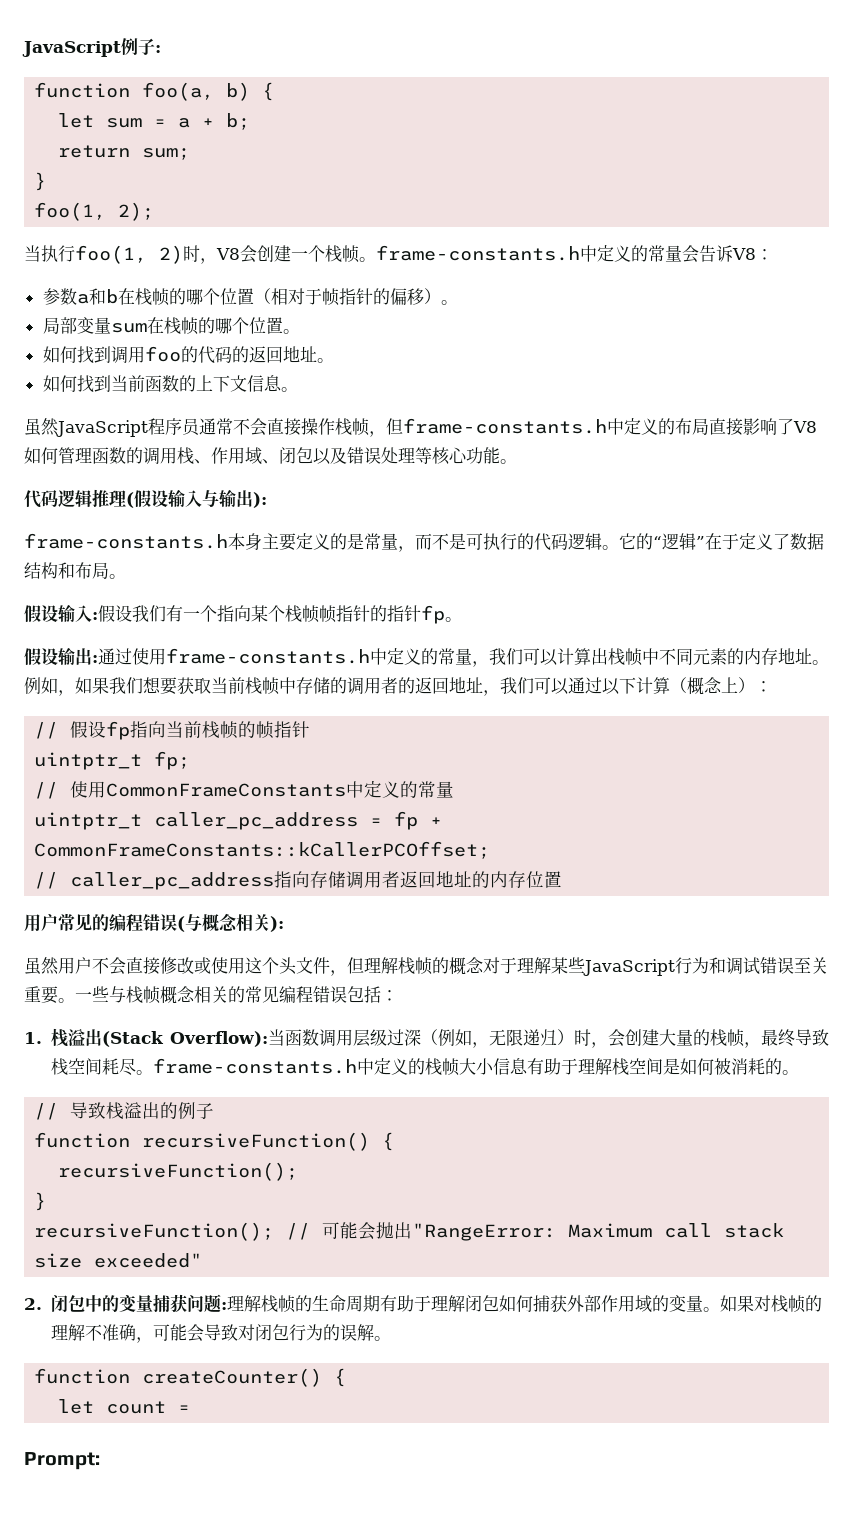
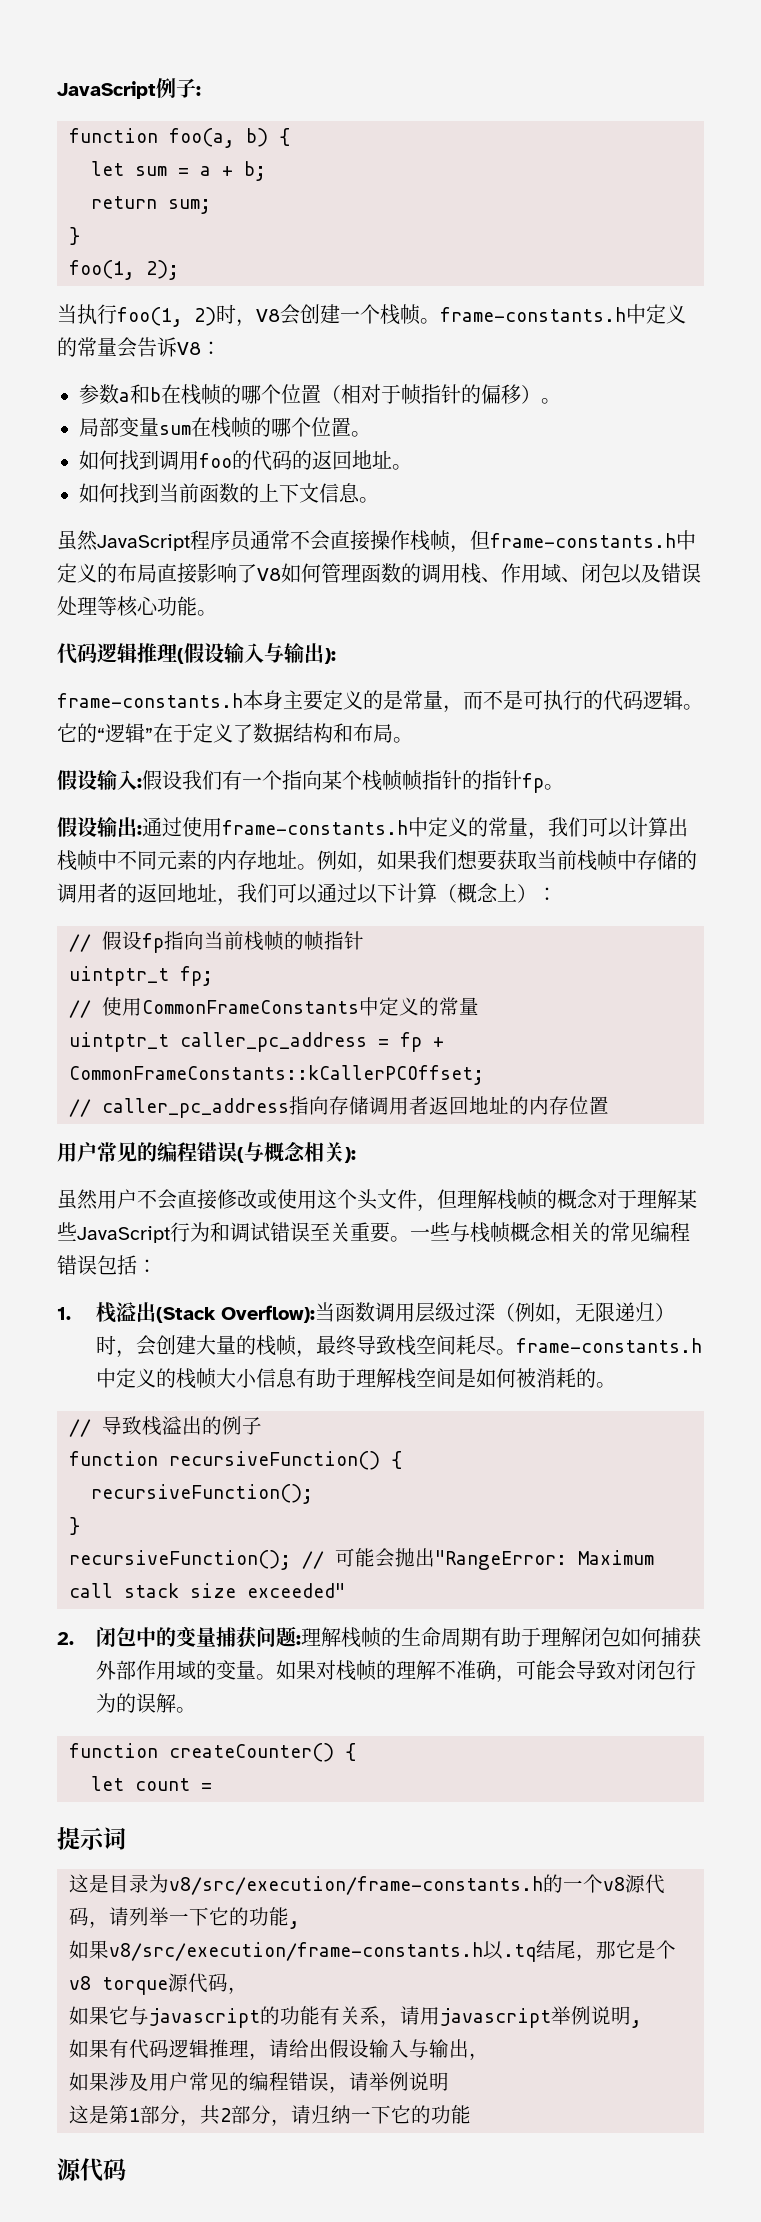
- Prompt:
+ 提示词
+ 这是目录为v8/src/execution/frame-constants.h的一个v8源代码，请列举一下它的功能,
+ 如果v8/src/execution/frame-constants.h以.tq结尾，那它是个v8 torque源代码，
+ 如果它与javascript的功能有关系，请用javascript举例说明,
+ 如果有代码逻辑推理，请给出假设输入与输出，
+ 如果涉及用户常见的编程错误，请举例说明
+ 这是第1部分，共2部分，请归纳一下它的功能
+ 源代码

